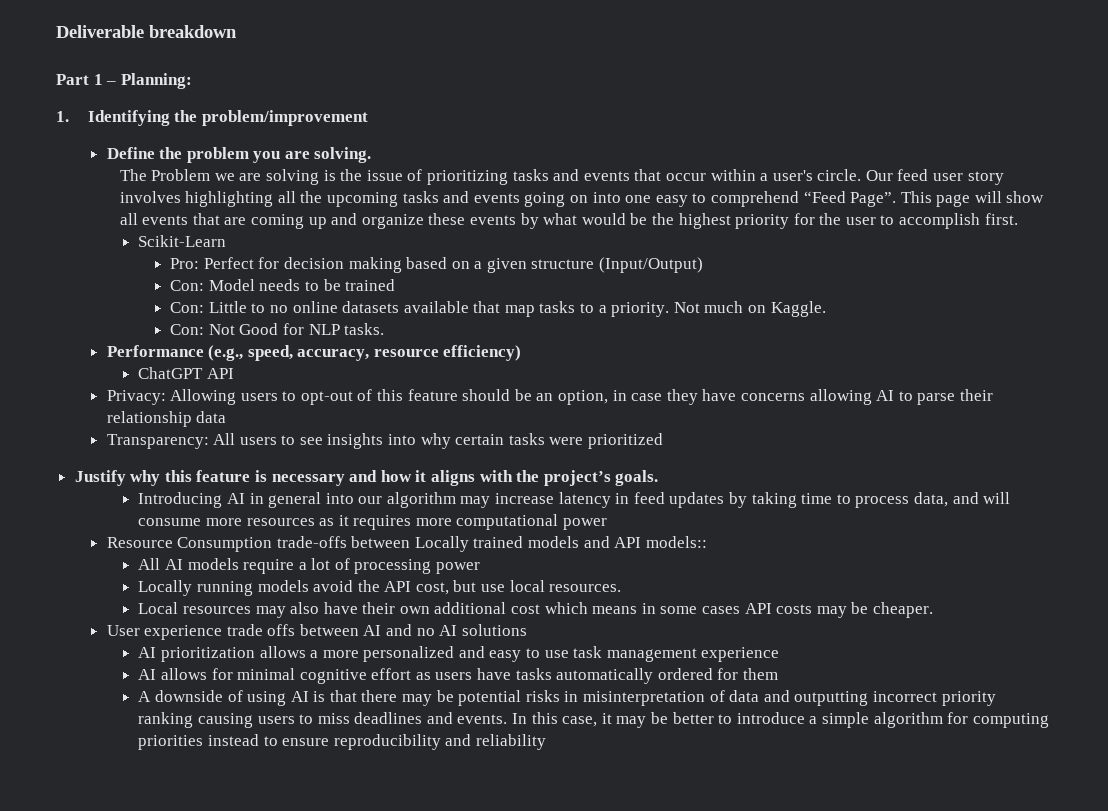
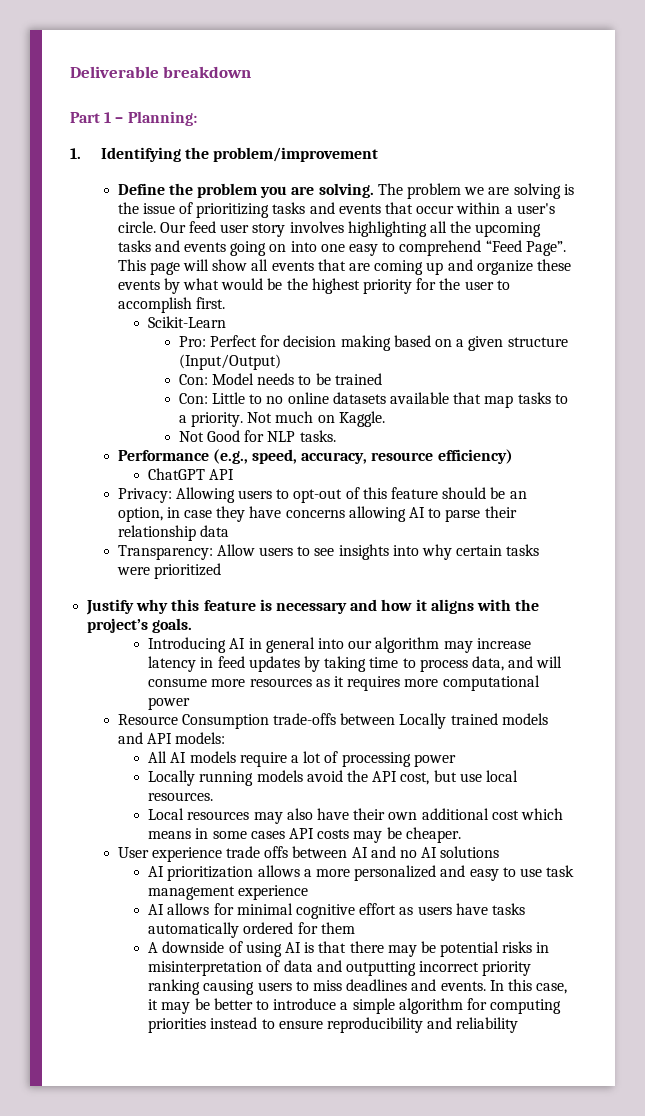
- Define the problem you are solving.
- The Problem we are solving is the issue of prioritizing tasks and events that occur within a user's circle.
+ Define the problem you are solving. The problem we are solving is the issue of prioritizing tasks and events that occur within a user's circle.
- Con: Not Good for NLP tasks.
+ Not Good for NLP tasks.
- Transparency: All users to see insights into why certain tasks were prioritized
+ Transparency: Allow users to see insights into why certain tasks were prioritized
- Resource Consumption trade-offs between Locally trained models and API models::
+ Resource Consumption trade-offs between Locally trained models and API models:

